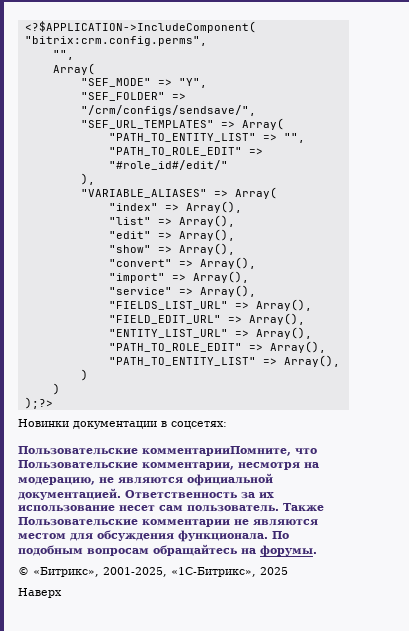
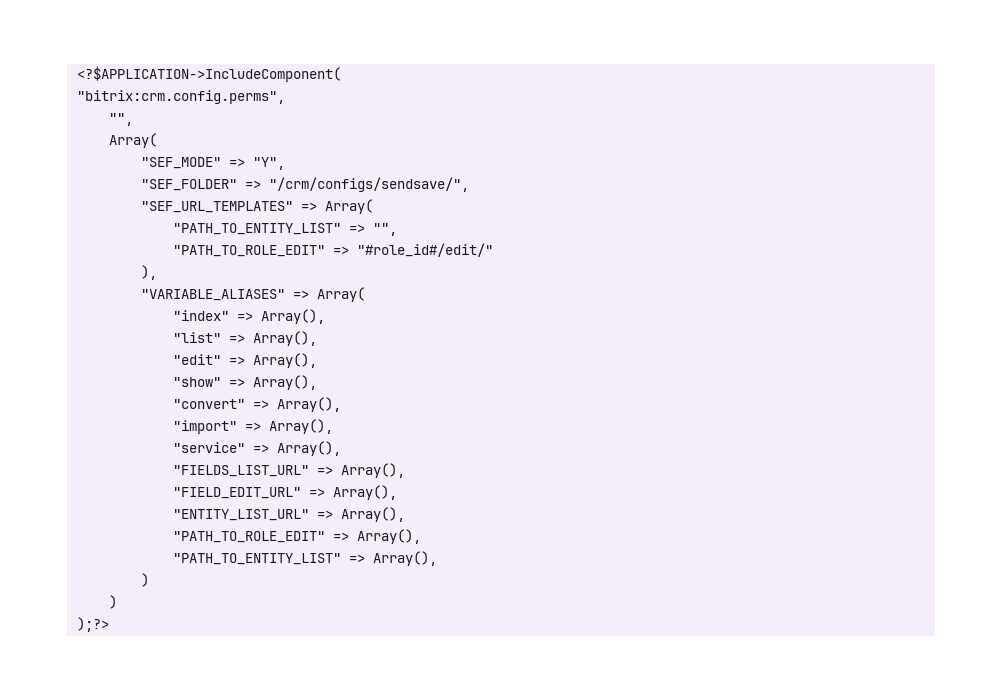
- Новинки документации в соцсетях:
- Пользовательские комментарииПомните, что Пользовательские комментарии, несмотря на модерацию, не являются официальной документацией. Ответственность за их использование несет сам пользователь. Также Пользовательские комментарии не являются местом для обсуждения функционала. По подобным вопросам обращайтесь на форумы.
- © «Битрикс», 2001-2025, «1С-Битрикс», 2025
- Наверх

